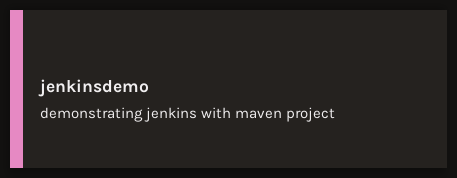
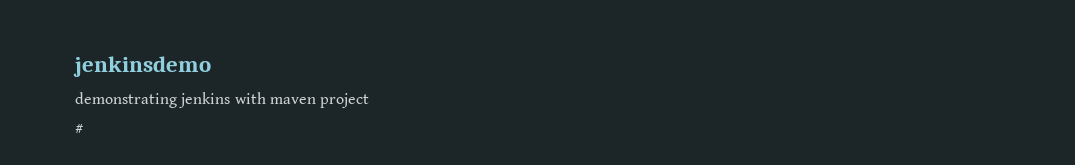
+ #

